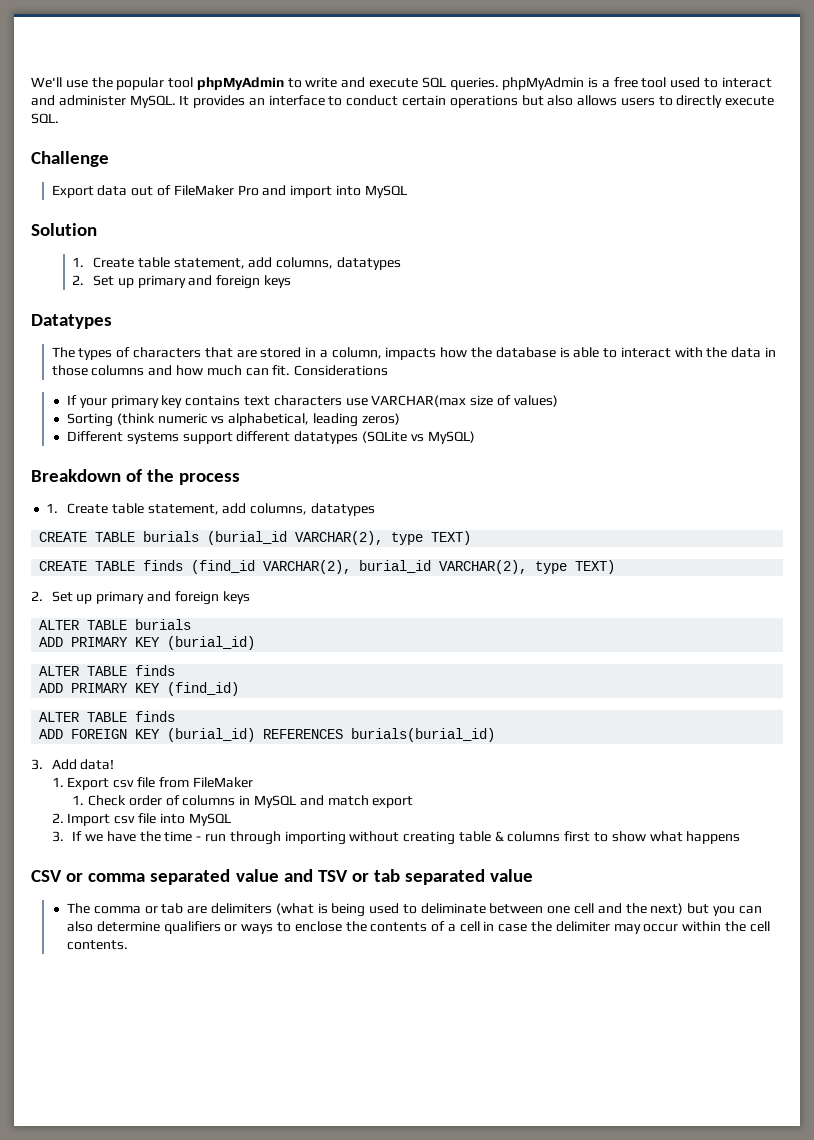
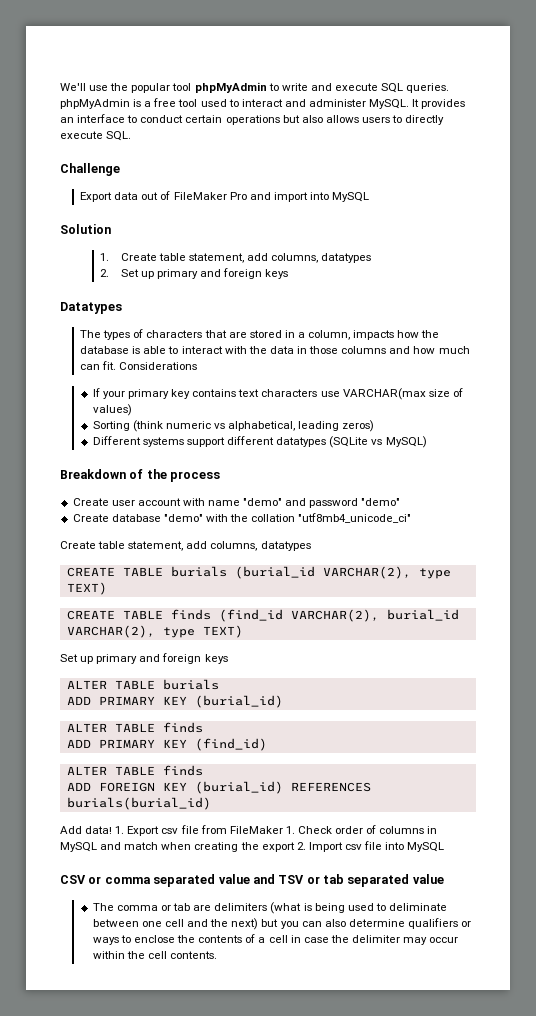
  Breakdown of the process
- 1. Create table statement, add columns, datatypes
+ Create user account with name "demo" and password "demo"
+ Create database "demo" with the collation "utf8mb4_unicode_ci"
+ Create table statement, add columns, datatypes
  CREATE TABLE finds (find_id VARCHAR(2), burial_id VARCHAR(2), type TEXT)
- 2. Set up primary and foreign keys
+ Set up primary and foreign keys
- 3. Add data!
- 1. Export csv file from FileMaker
- 1. Check order of columns in MySQL and match export
- 2. Import csv file into MySQL
+ Add data! 1. Export csv file from FileMaker 1. Check order of columns in MySQL and match when creating the export 2. Import csv file into MySQL
- 3. If we have the time - run through importing without creating table & columns first to show what happens

